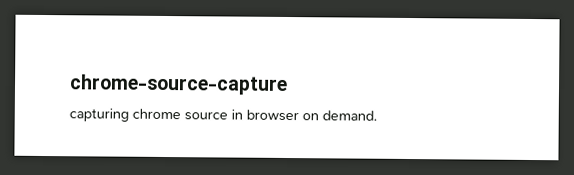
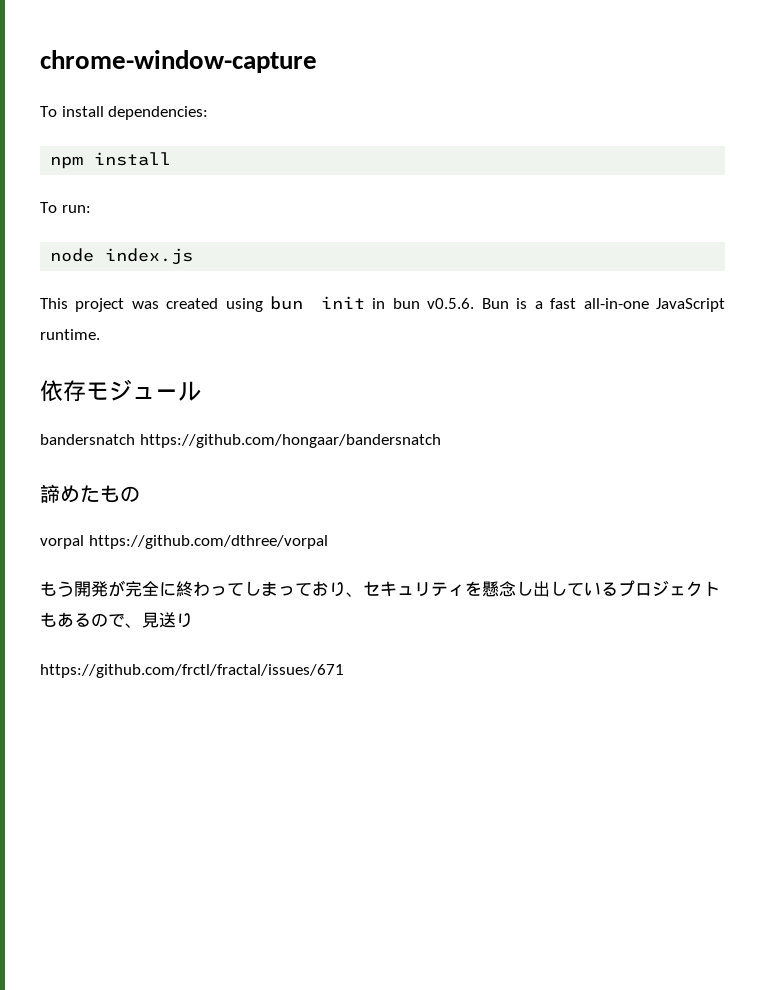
- chrome-source-capture
- capturing chrome source in browser on demand.
+ chrome-window-capture
+ To install dependencies:
+ npm install
+ To run:
+ node index.js
+ This project was created using bun init in bun v0.5.6. Bun is a fast all-in-one JavaScript runtime.
+ 依存モジュール
+ bandersnatch https://github.com/hongaar/bandersnatch
+ 諦めたもの
+ vorpal https://github.com/dthree/vorpal
+ もう開発が完全に終わってしまっており、セキュリティを懸念し出しているプロジェクトもあるので、見送り
+ https://github.com/frctl/fractal/issues/671

